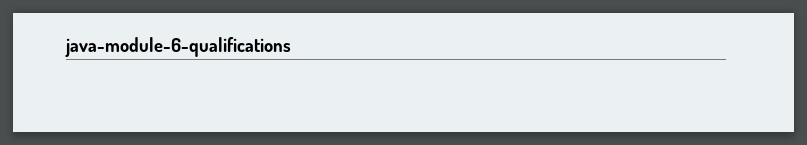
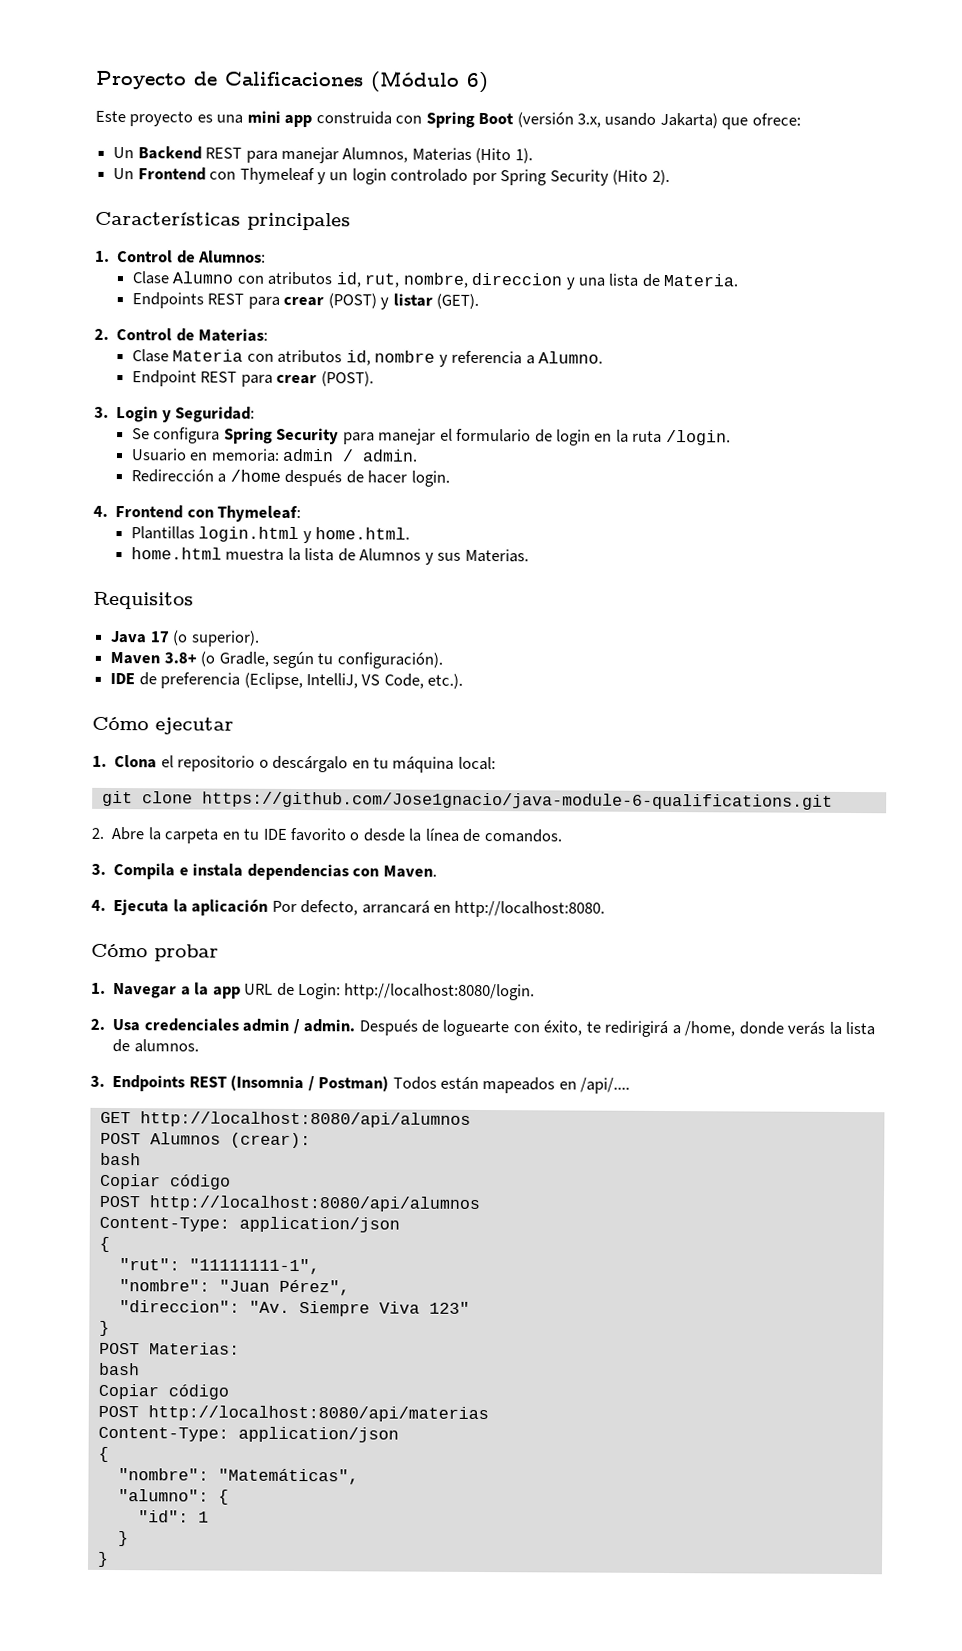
- java-module-6-qualifications
+ Proyecto de Calificaciones (Módulo 6)
+ Este proyecto es una mini app construida con Spring Boot (versión 3.x, usando Jakarta) que ofrece:
+ Un Backend REST para manejar Alumnos, Materias (Hito 1).
+ Un Frontend con Thymeleaf y un login controlado por Spring Security (Hito 2).
+ Características principales
+ 1. Control de Alumnos:
+ Clase Alumno con atributos id, rut, nombre, direccion y una lista de Materia.
+ Endpoints REST para crear (POST) y listar (GET).
+ 2. Control de Materias:
+ Clase Materia con atributos id, nombre y referencia a Alumno.
+ Endpoint REST para crear (POST).
+ 3. Login y Seguridad:
+ Se configura Spring Security para manejar el formulario de login en la ruta /login.
+ Usuario en memoria: admin / admin.
+ Redirección a /home después de hacer login.
+ 4. Frontend con Thymeleaf:
+ Plantillas login.html y home.html.
+ home.html muestra la lista de Alumnos y sus Materias.
+ Requisitos
+ Java 17 (o superior).
+ Maven 3.8+ (o Gradle, según tu configuración).
+ IDE de preferencia (Eclipse, IntelliJ, VS Code, etc.).
+ Cómo ejecutar
+ 1. Clona el repositorio o descárgalo en tu máquina local:
+ git clone https://github.com/Jose1gnacio/java-module-6-qualifications.git
+ 2. Abre la carpeta en tu IDE favorito o desde la línea de comandos.
+ 3. Compila e instala dependencias con Maven.
+ 4. Ejecuta la aplicación Por defecto, arrancará en http://localhost:8080.
+ Cómo probar
+ 1. Navegar a la app URL de Login: http://localhost:8080/login.
+ 2. Usa credenciales admin / admin. Después de loguearte con éxito, te redirigirá a /home, donde verás la lista de alumnos.
+ 3. Endpoints REST (Insomnia / Postman) Todos están mapeados en /api/....
+ GET http://localhost:8080/api/alumnos
+ POST Alumnos (crear):
+ bash
+ Copiar código
+ POST http://localhost:8080/api/alumnos
+ Content-Type: application/json
+ {
+ "rut": "11111111-1",
+ "nombre": "Juan Pérez",
+ "direccion": "Av. Siempre Viva 123"
+ }
+ POST Materias:
+ bash
+ Copiar código
+ POST http://localhost:8080/api/materias
+ Content-Type: application/json
+ {
+ "nombre": "Matemáticas",
+ "alumno": {
+ "id": 1
+ }
+ }

